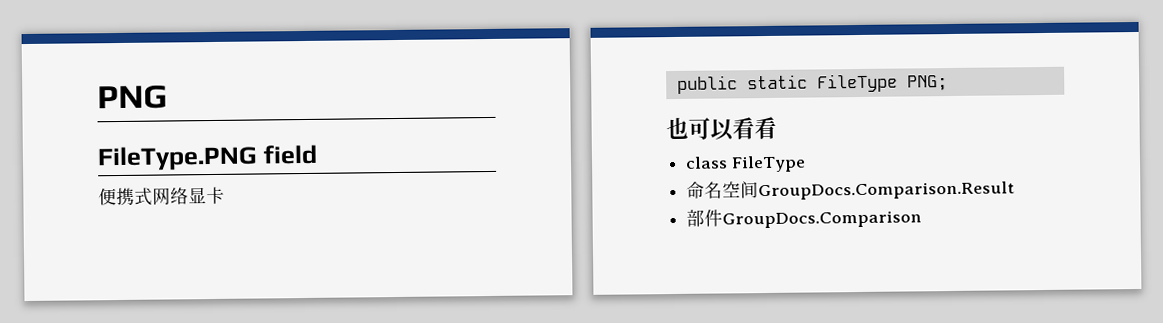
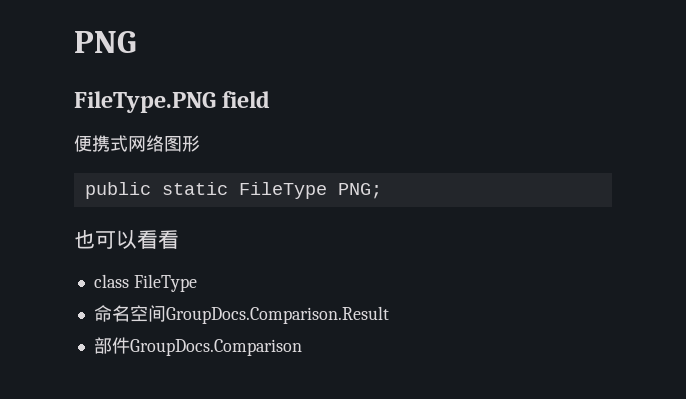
- 便携式网络显卡
+ 便携式网络图形

